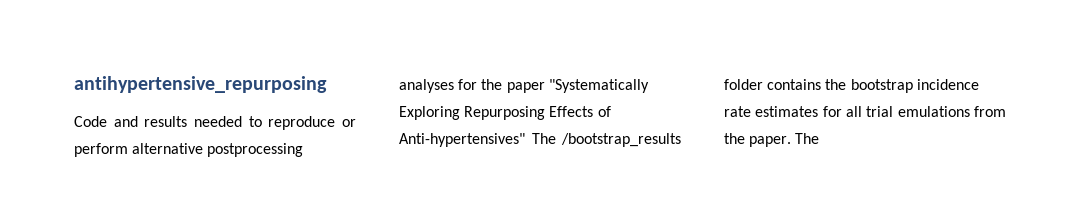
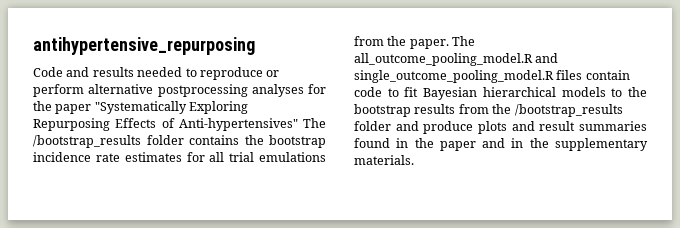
- Code and results needed to reproduce or perform alternative postprocessing analyses for the paper "Systematically Exploring Repurposing Effects of Anti-hypertensives" The /bootstrap_results folder contains the bootstrap incidence rate estimates for all trial emulations from the paper. The
+ Code and results needed to reproduce or perform alternative postprocessing analyses for the paper "Systematically Exploring Repurposing Effects of Anti-hypertensives" The /bootstrap_results folder contains the bootstrap incidence rate estimates for all trial emulations from the paper. The all_outcome_pooling_model.R and single_outcome_pooling_model.R files contain code to fit Bayesian hierarchical models to the bootstrap results from the /bootstrap_results folder and produce plots and result summaries found in the paper and in the supplementary materials.

